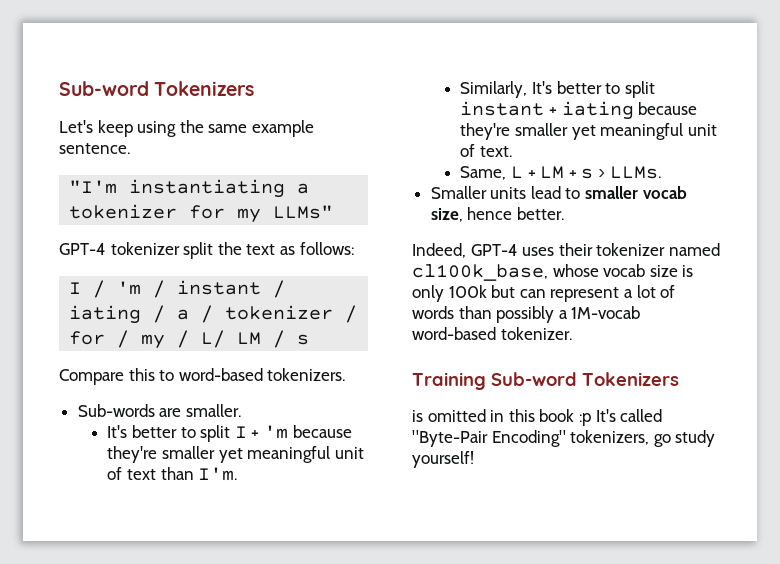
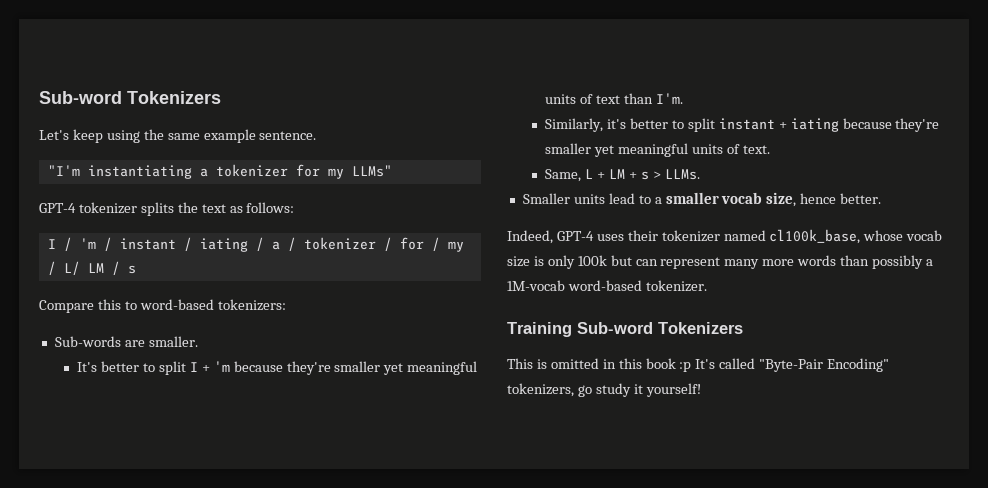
- GPT-4 tokenizer split the text as follows:
+ GPT-4 tokenizer splits the text as follows:
- Compare this to word-based tokenizers.
+ Compare this to word-based tokenizers:
- It's better to split I + 'm because they're smaller yet meaningful unit of text than I'm.
+ It's better to split I + 'm because they're smaller yet meaningful units of text than I'm.
- Similarly, It's better to split instant + iating because they're smaller yet meaningful unit of text.
+ Similarly, it's better to split instant + iating because they're smaller yet meaningful units of text.
- Smaller units lead to smaller vocab size, hence better.
+ Smaller units lead to a smaller vocab size, hence better.
- Indeed, GPT-4 uses their tokenizer named cl100k_base, whose vocab size is only 100k but can represent a lot of words than possibly a 1M-vocab word-based tokenizer.
+ Indeed, GPT-4 uses their tokenizer named cl100k_base, whose vocab size is only 100k but can represent many more words than possibly a 1M-vocab word-based tokenizer.
- is omitted in this book :p It's called "Byte-Pair Encoding" tokenizers, go study yourself!
+ This is omitted in this book :p It's called "Byte-Pair Encoding" tokenizers, go study it yourself!

